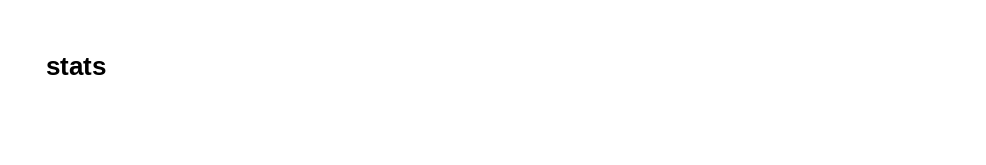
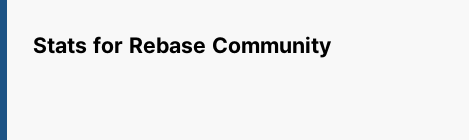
- stats
+ Stats for Rebase Community

